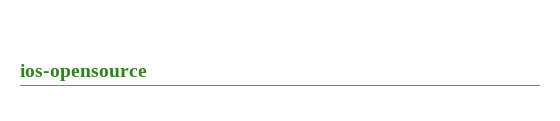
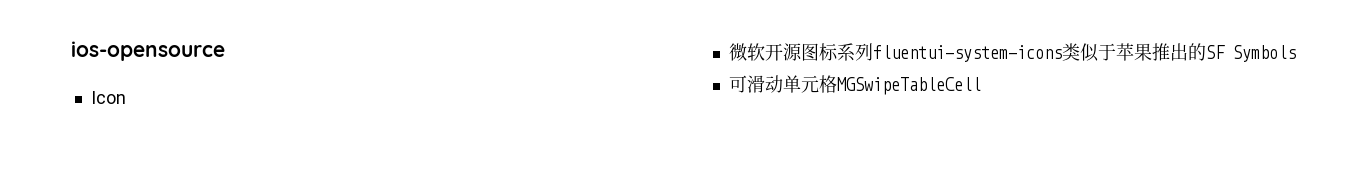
+ Icon
+ 微软开源图标系列fluentui-system-icons类似于苹果推出的SF Symbols
+ 可滑动单元格MGSwipeTableCell

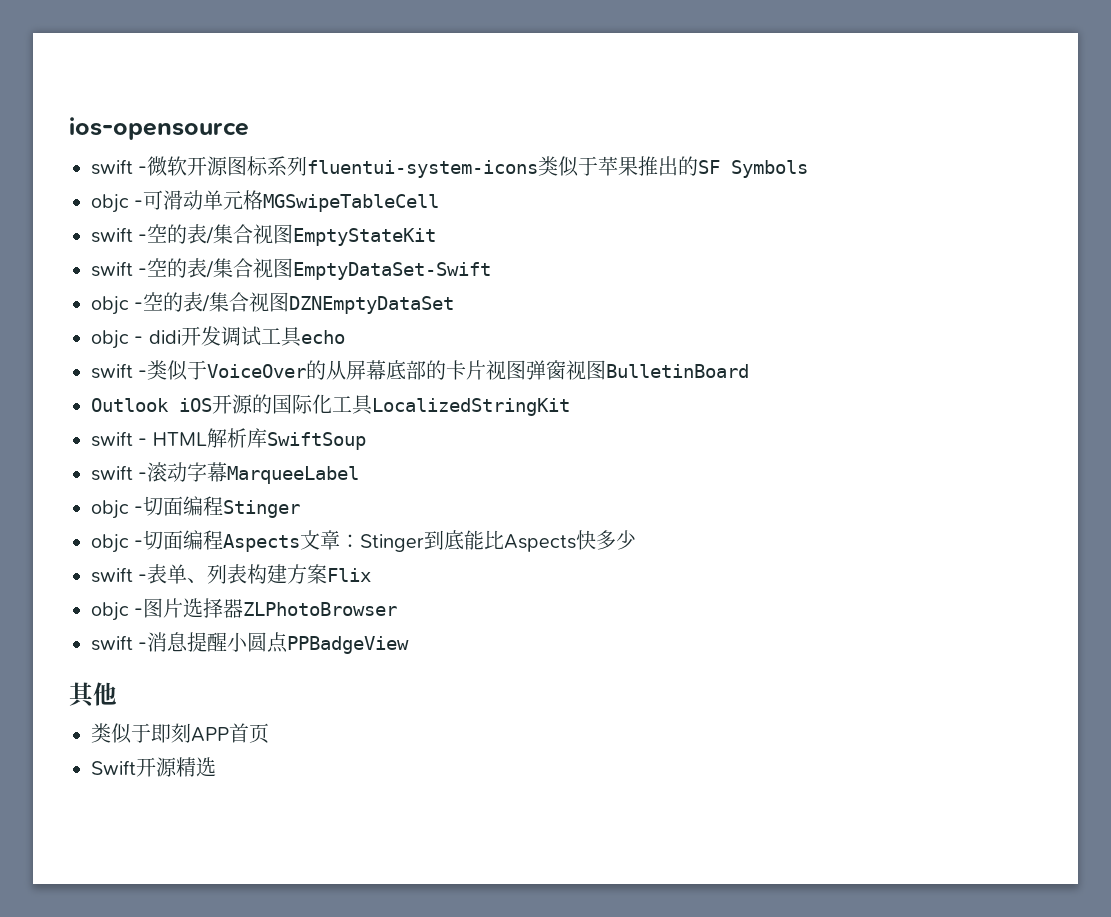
- Icon
- 微软开源图标系列fluentui-system-icons类似于苹果推出的SF Symbols
+ swift -微软开源图标系列fluentui-system-icons类似于苹果推出的SF Symbols
- 可滑动单元格MGSwipeTableCell
+ objc -可滑动单元格MGSwipeTableCell
+ swift -空的表/集合视图EmptyStateKit
+ swift -空的表/集合视图EmptyDataSet-Swift
+ objc -空的表/集合视图DZNEmptyDataSet
+ objc - didi开发调试工具echo
+ swift -类似于VoiceOver的从屏幕底部的卡片视图弹窗视图BulletinBoard
+ Outlook iOS开源的国际化工具LocalizedStringKit
+ swift - HTML解析库SwiftSoup
+ swift -滚动字幕MarqueeLabel
+ objc -切面编程Stinger
+ objc -切面编程Aspects文章：Stinger到底能比Aspects快多少
+ swift -表单、列表构建方案Flix
+ objc -图片选择器ZLPhotoBrowser
+ swift -消息提醒小圆点PPBadgeView
+ 其他
+ 类似于即刻APP首页
+ Swift开源精选

